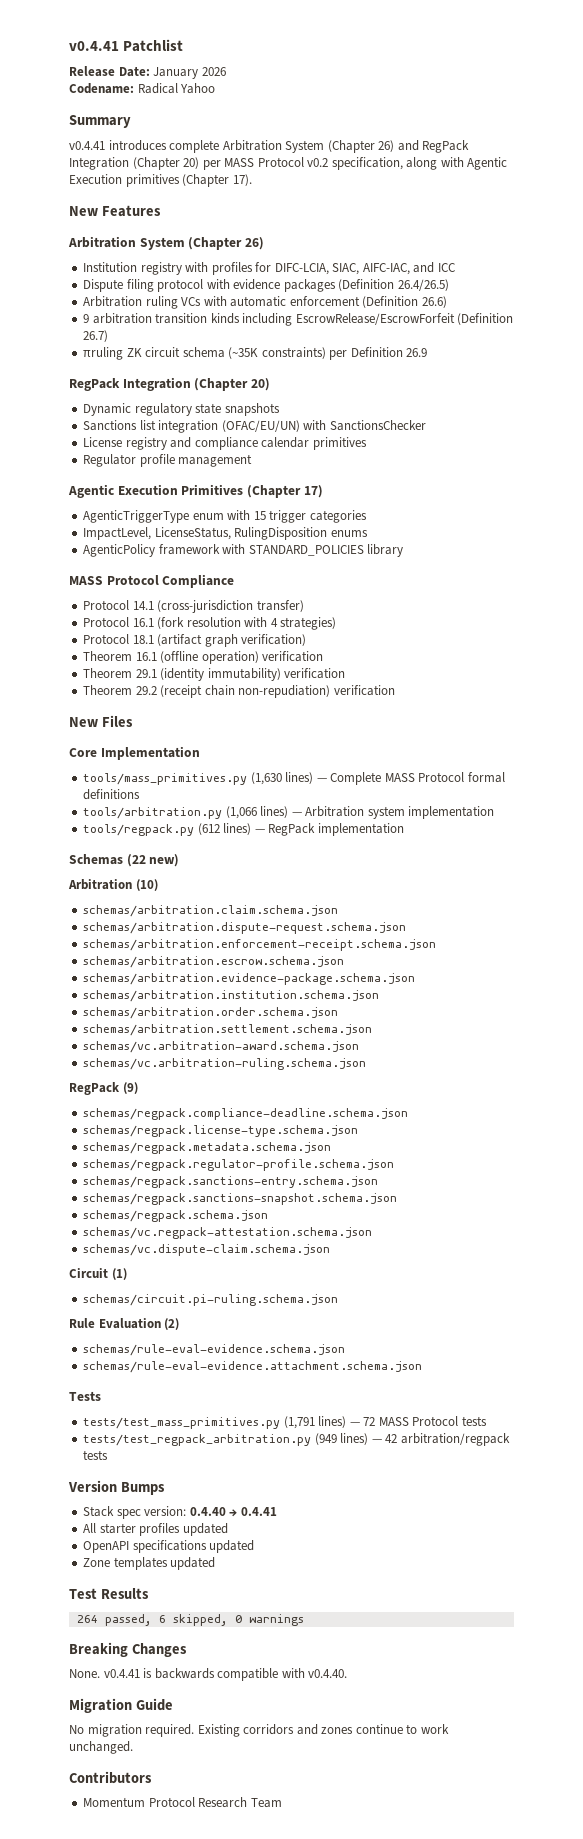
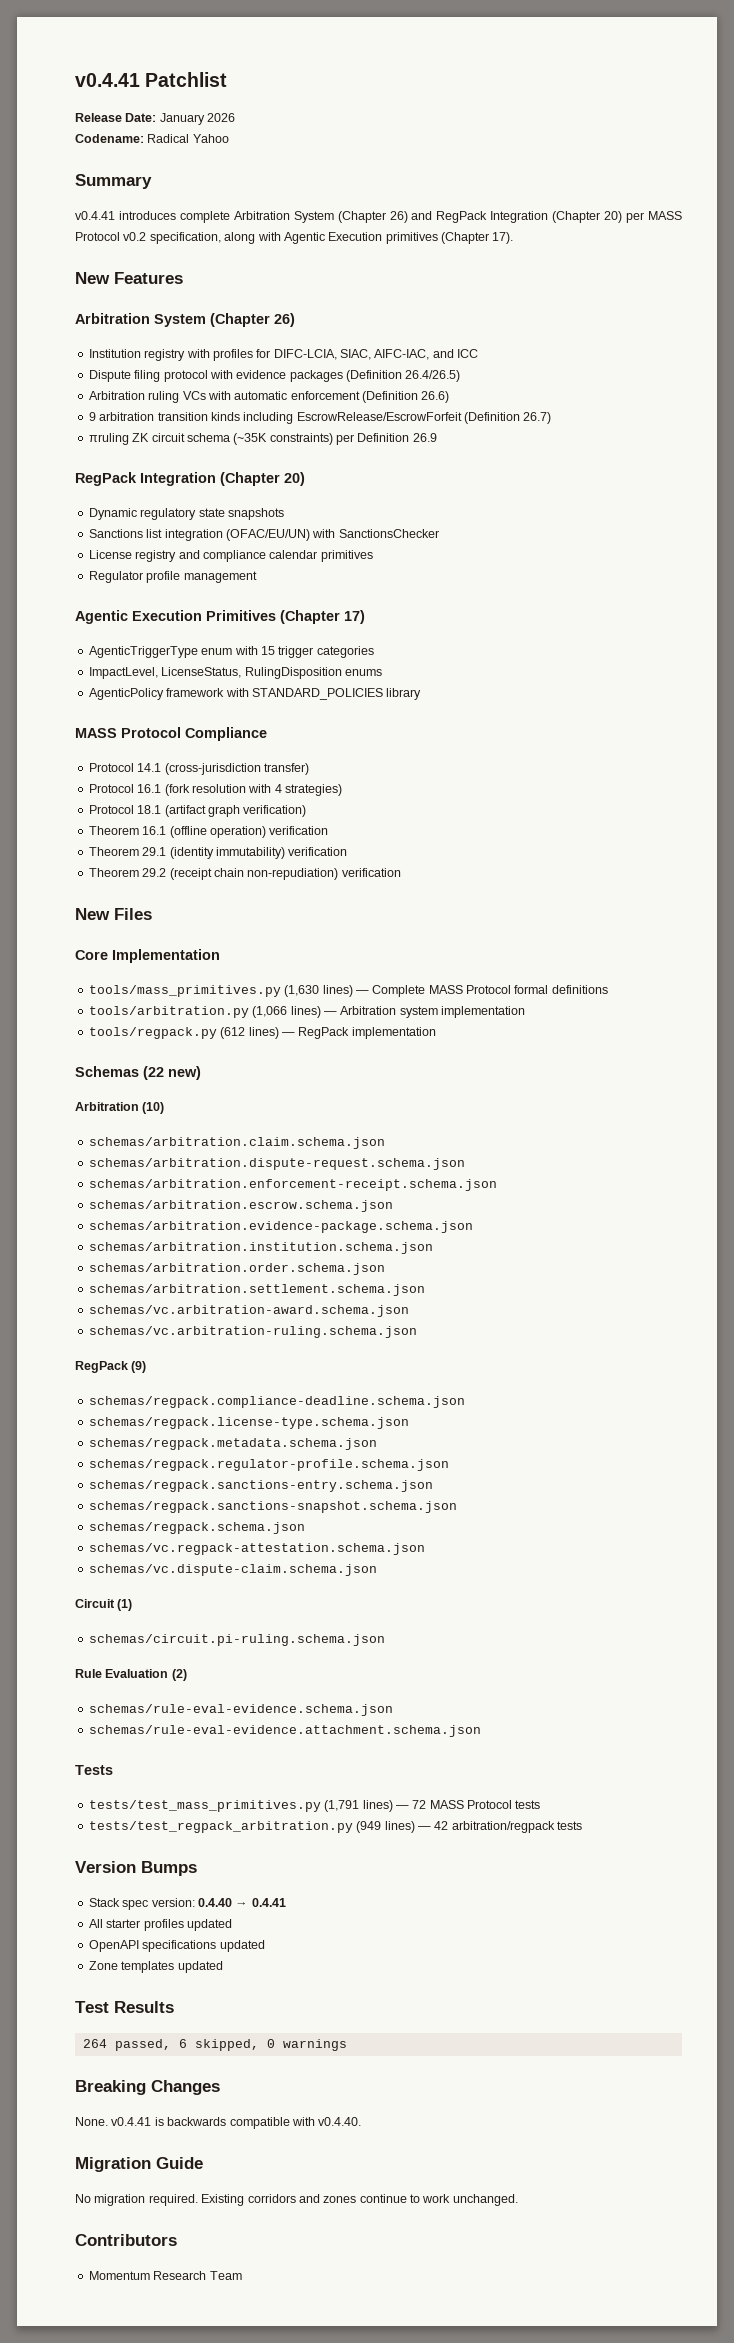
- Momentum Protocol Research Team
+ Momentum Research Team

